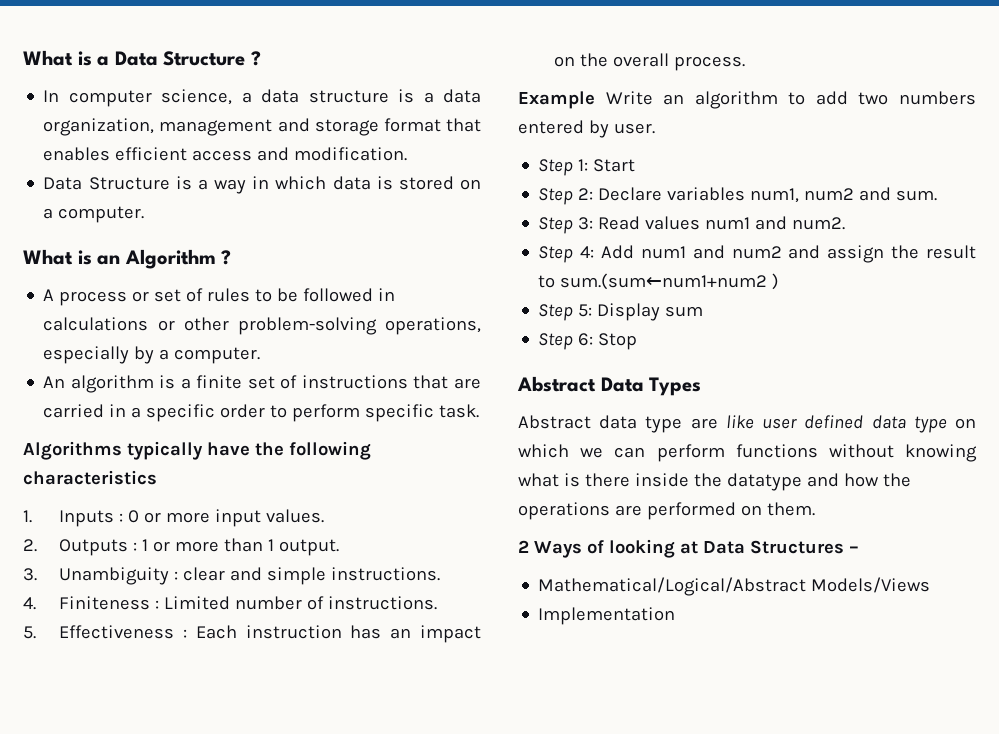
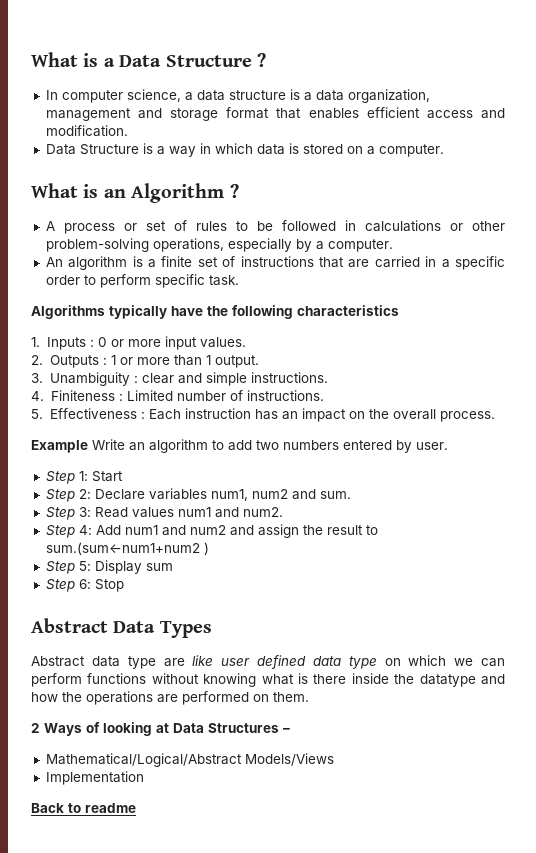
+ Back to readme

